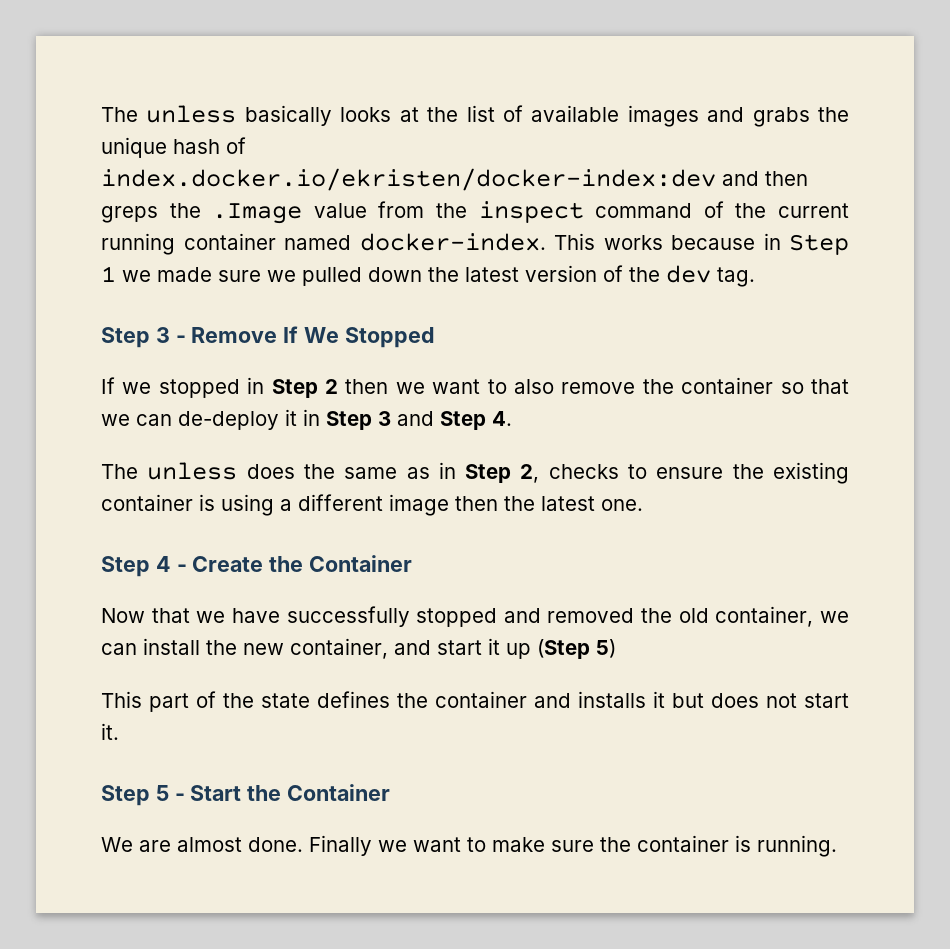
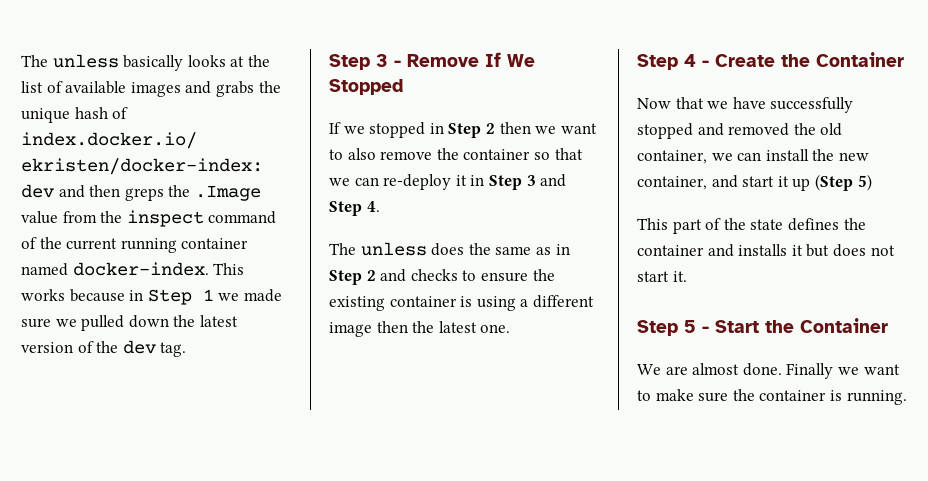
- If we stopped in Step 2 then we want to also remove the container so that we can de-deploy it in Step 3 and Step 4.
+ If we stopped in Step 2 then we want to also remove the container so that we can re-deploy it in Step 3 and Step 4.
- The unless does the same as in Step 2, checks to ensure the existing container is using a different image then the latest one.
+ The unless does the same as in Step 2 and checks to ensure the existing container is using a different image then the latest one.

